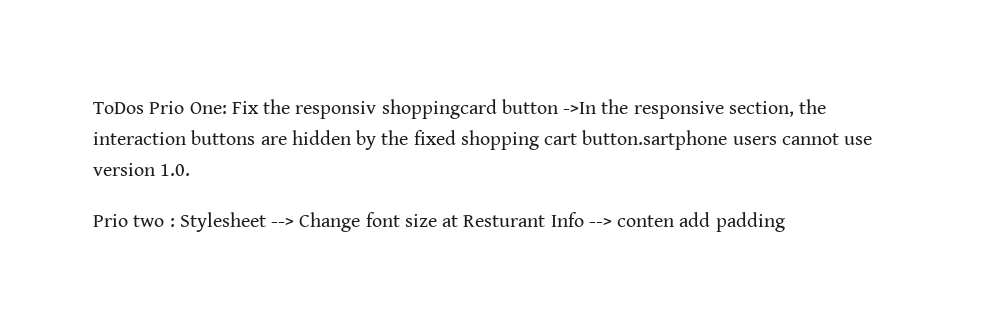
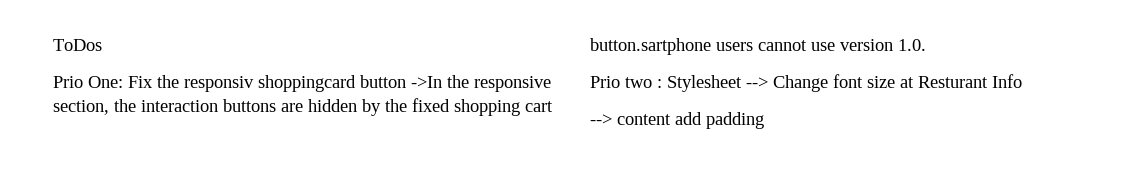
- ToDos Prio One: Fix the responsiv shoppingcard button ->In the responsive section, the interaction buttons are hidden by the fixed shopping cart button.sartphone users cannot use version 1.0.
+ ToDos
+ Prio One: Fix the responsiv shoppingcard button ->In the responsive section, the interaction buttons are hidden by the fixed shopping cart button.sartphone users cannot use version 1.0.
- Prio two : Stylesheet --> Change font size at Resturant Info --> conten add padding
+ Prio two : Stylesheet --> Change font size at Resturant Info
+ --> content add padding

